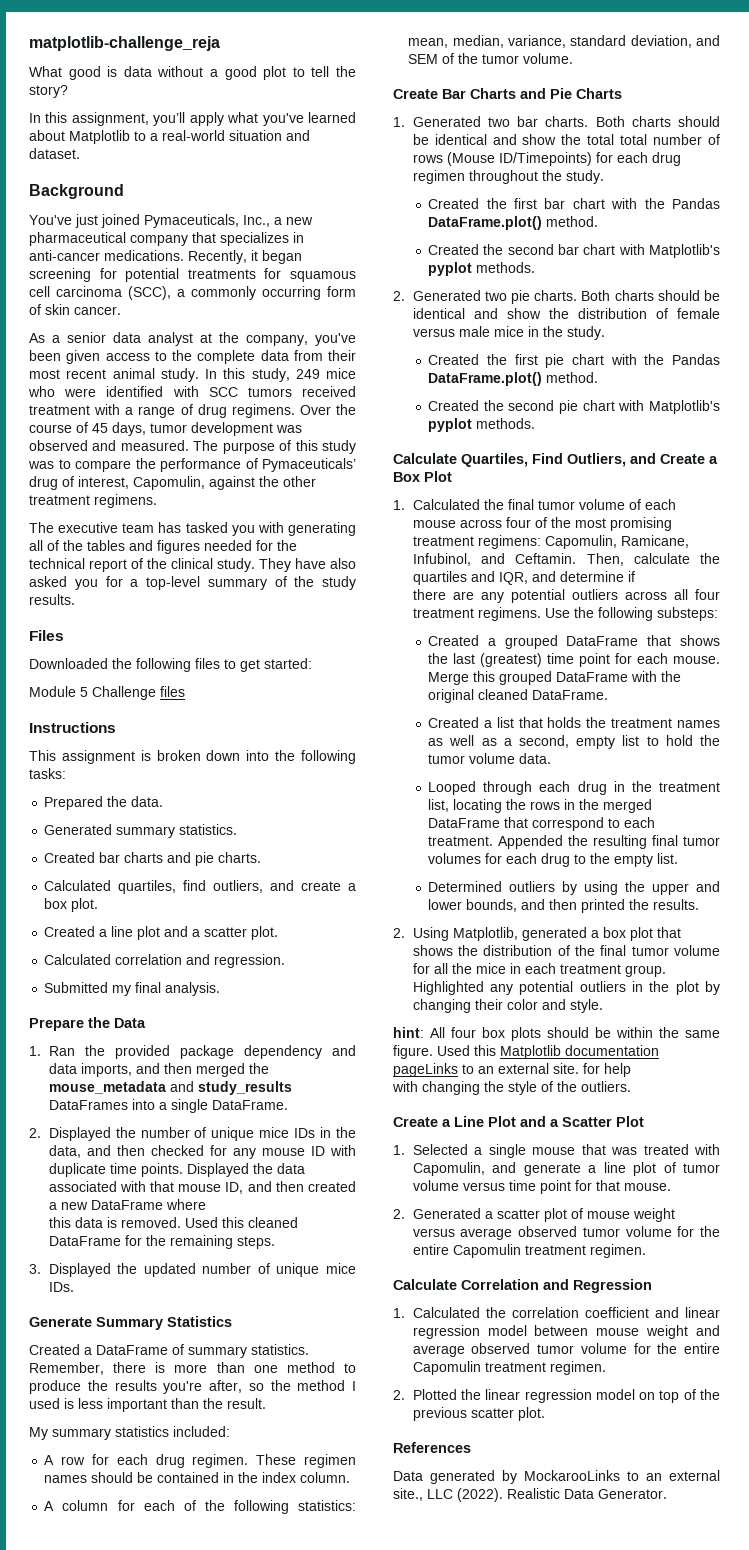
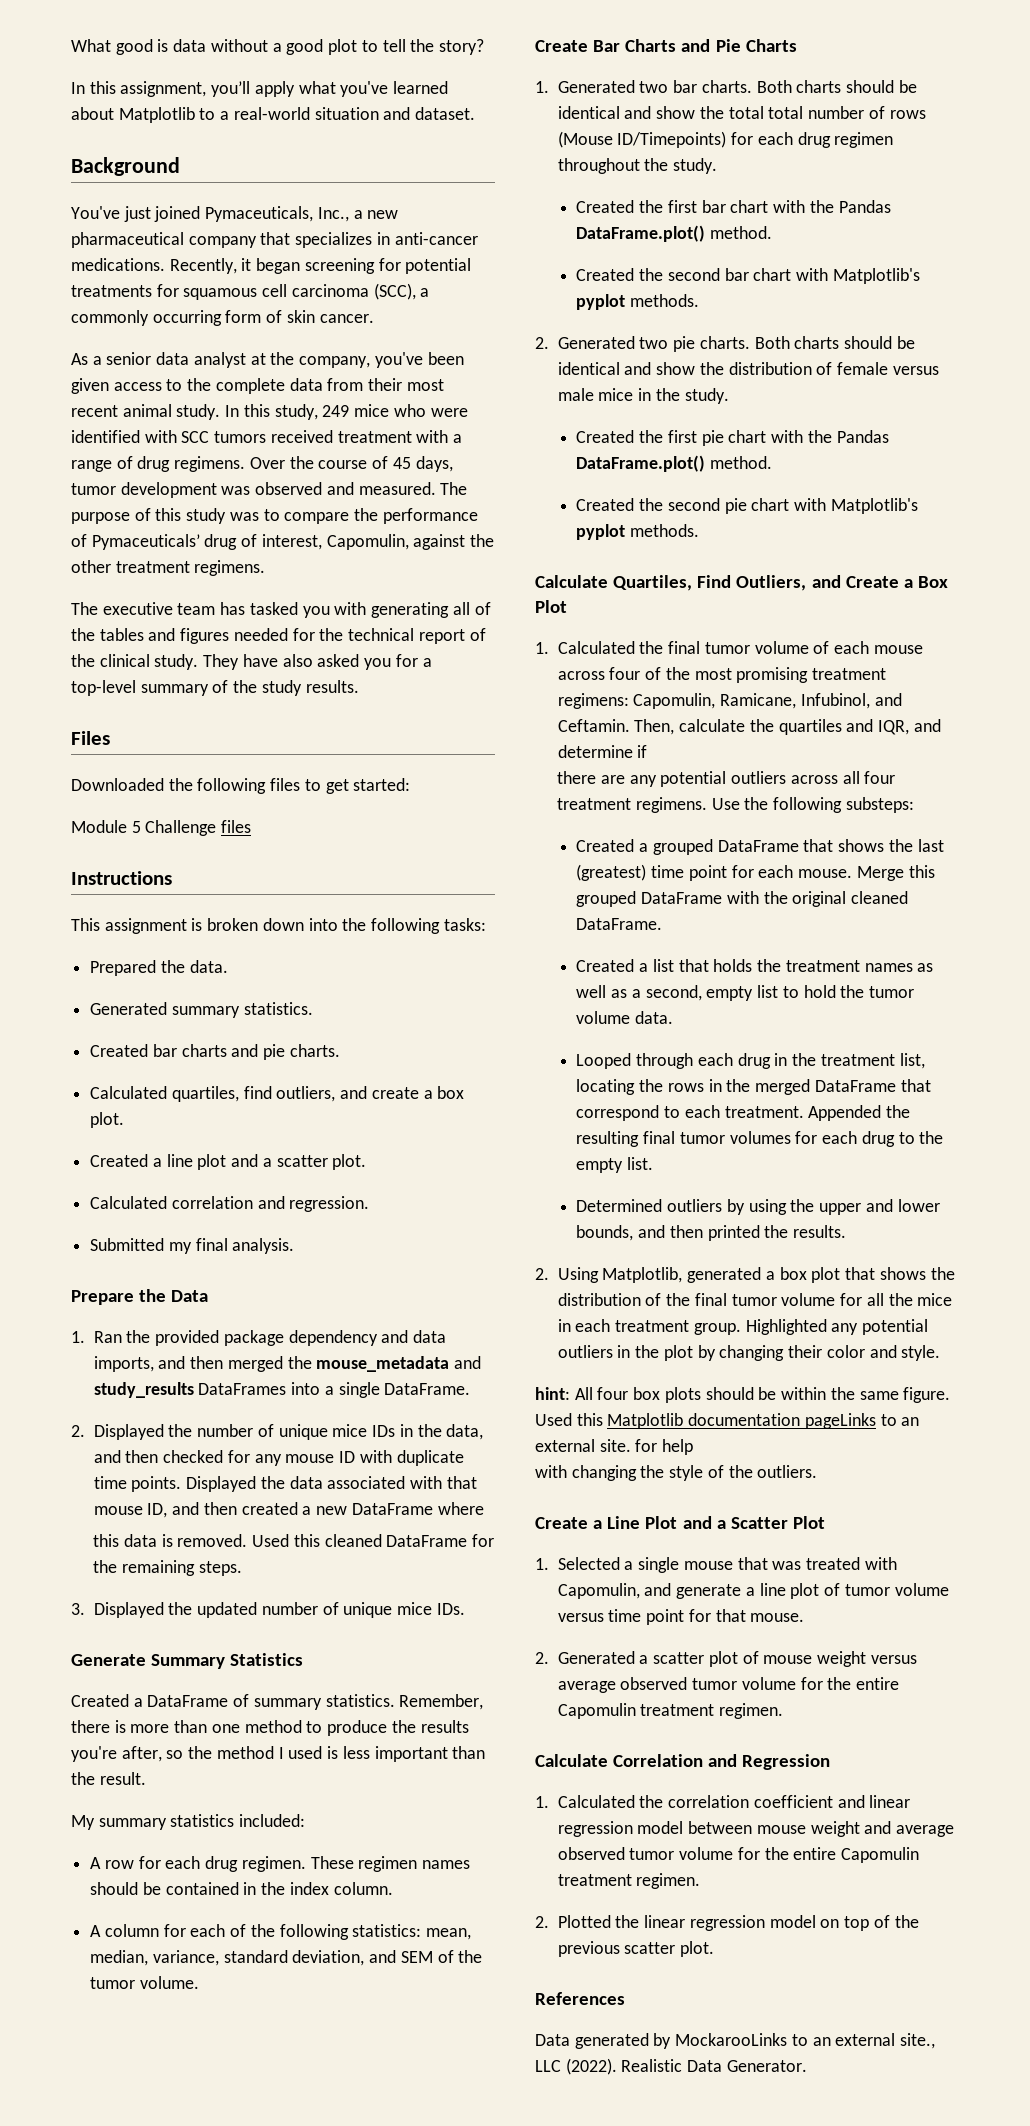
- matplotlib-challenge_reja

